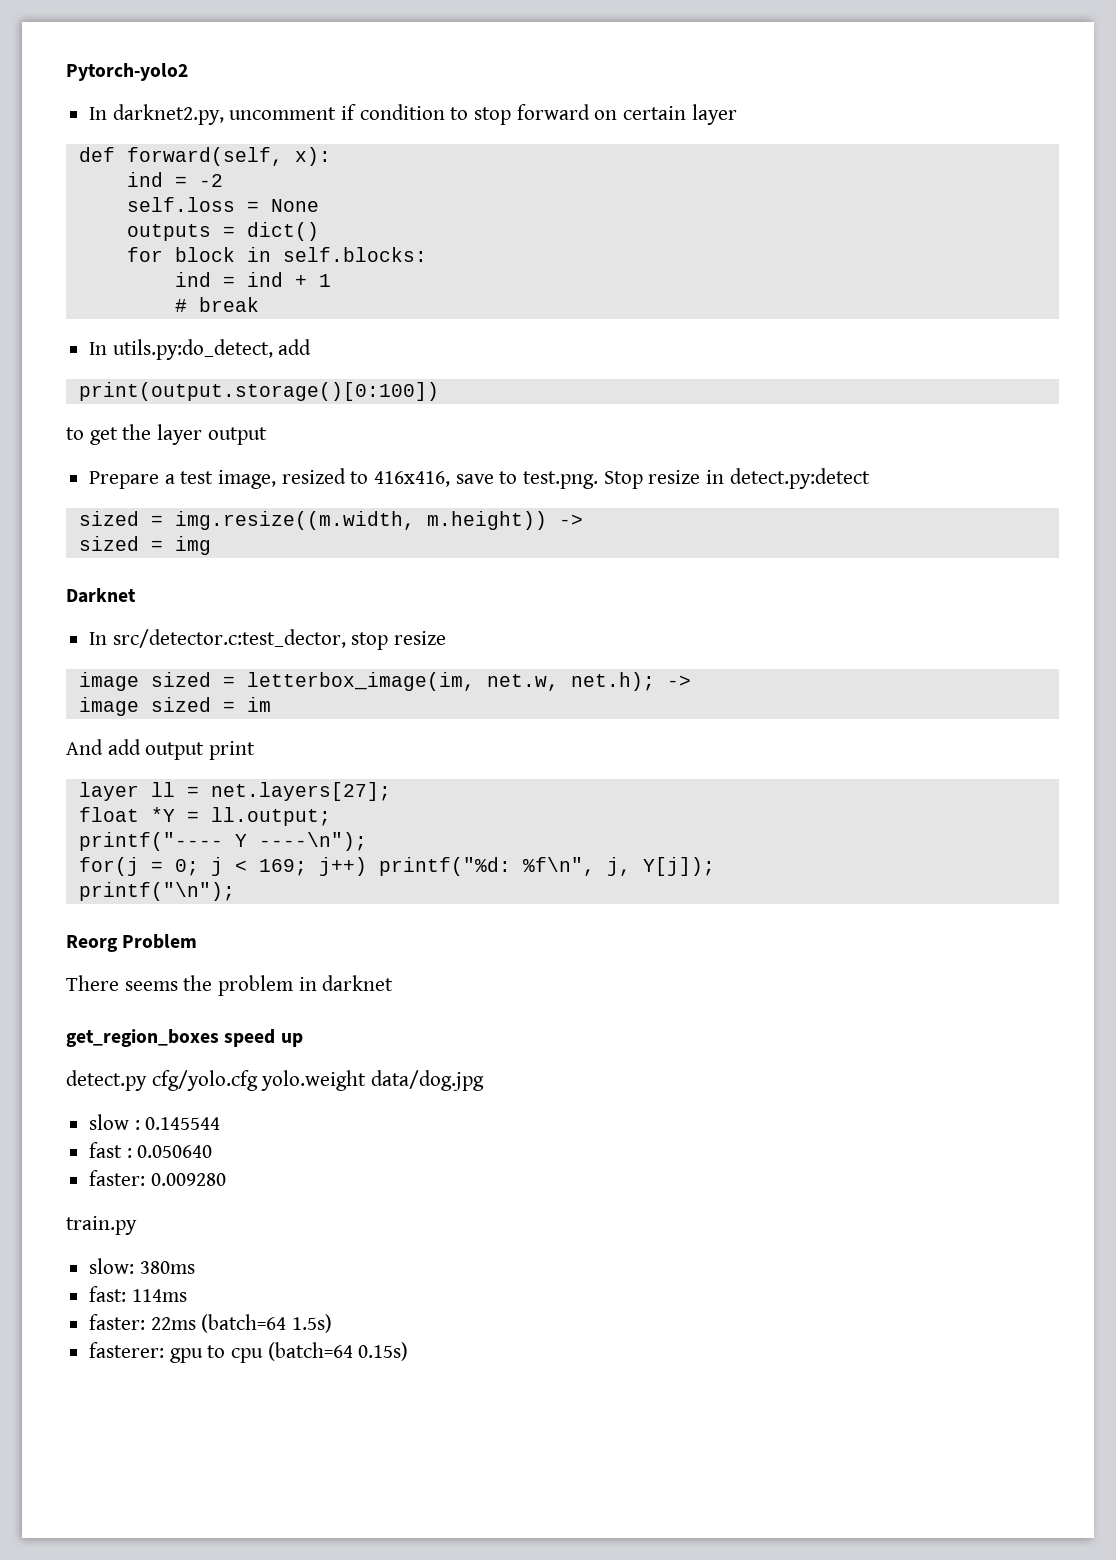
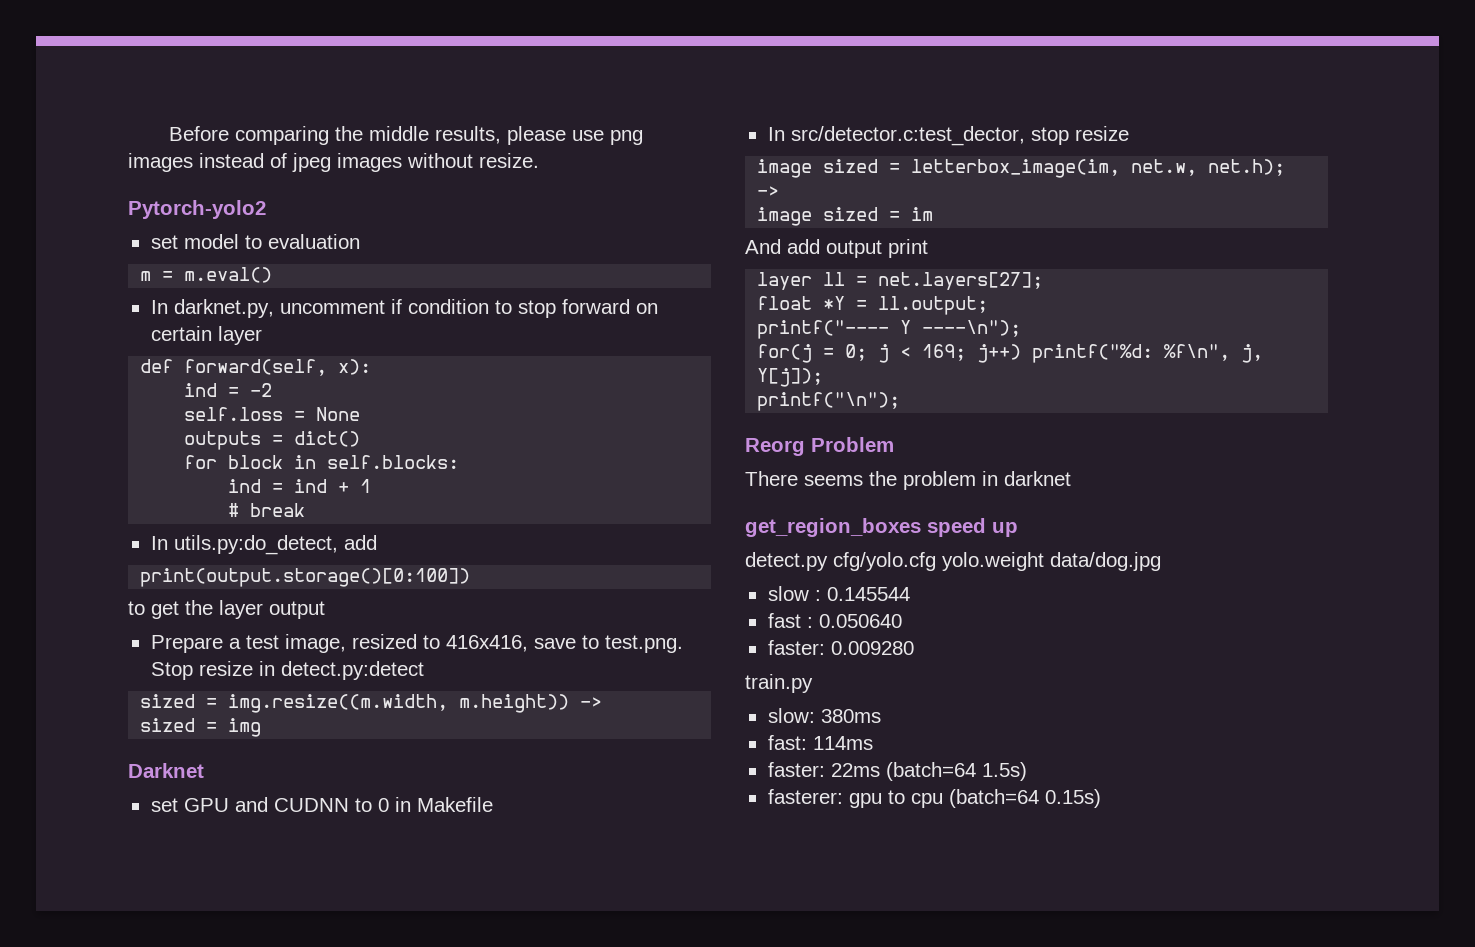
+ Before comparing the middle results, please use png images instead of jpeg images without resize.
  Pytorch-yolo2
- In darknet2.py, uncomment if condition to stop forward on certain layer
+ set model to evaluation
+ m = m.eval()
+ In darknet.py, uncomment if condition to stop forward on certain layer
+ set GPU and CUDNN to 0 in Makefile

